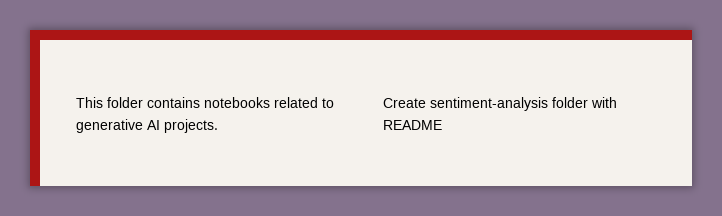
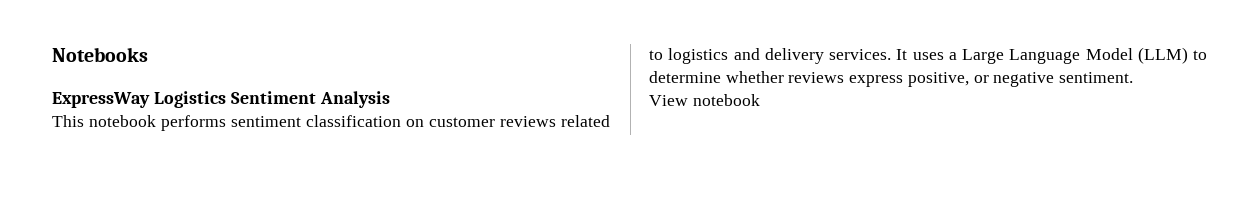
- This folder contains notebooks related to generative AI projects.
- Create sentiment-analysis folder with README
+ Notebooks
+ ExpressWay Logistics Sentiment Analysis
+ This notebook performs sentiment classification on customer reviews related to logistics and delivery services. It uses a Large Language Model (LLM) to determine whether reviews express positive, or negative sentiment.
+ View notebook

